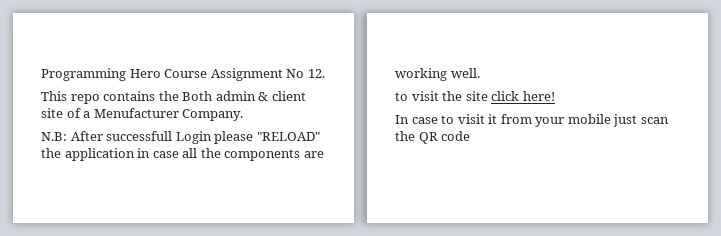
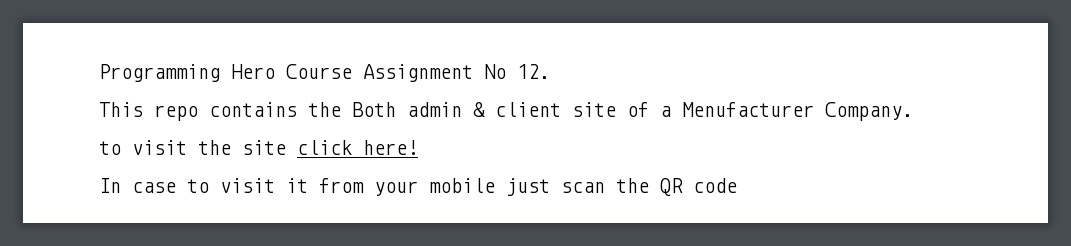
- N.B: After successfull Login please "RELOAD" the application in case all the components are working well.

